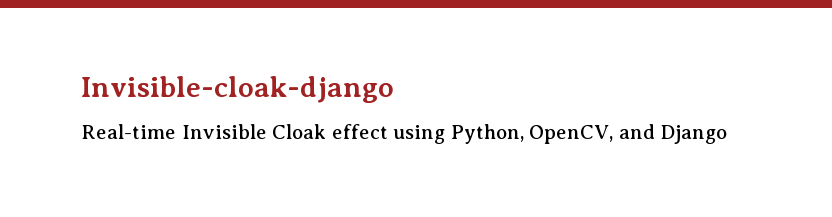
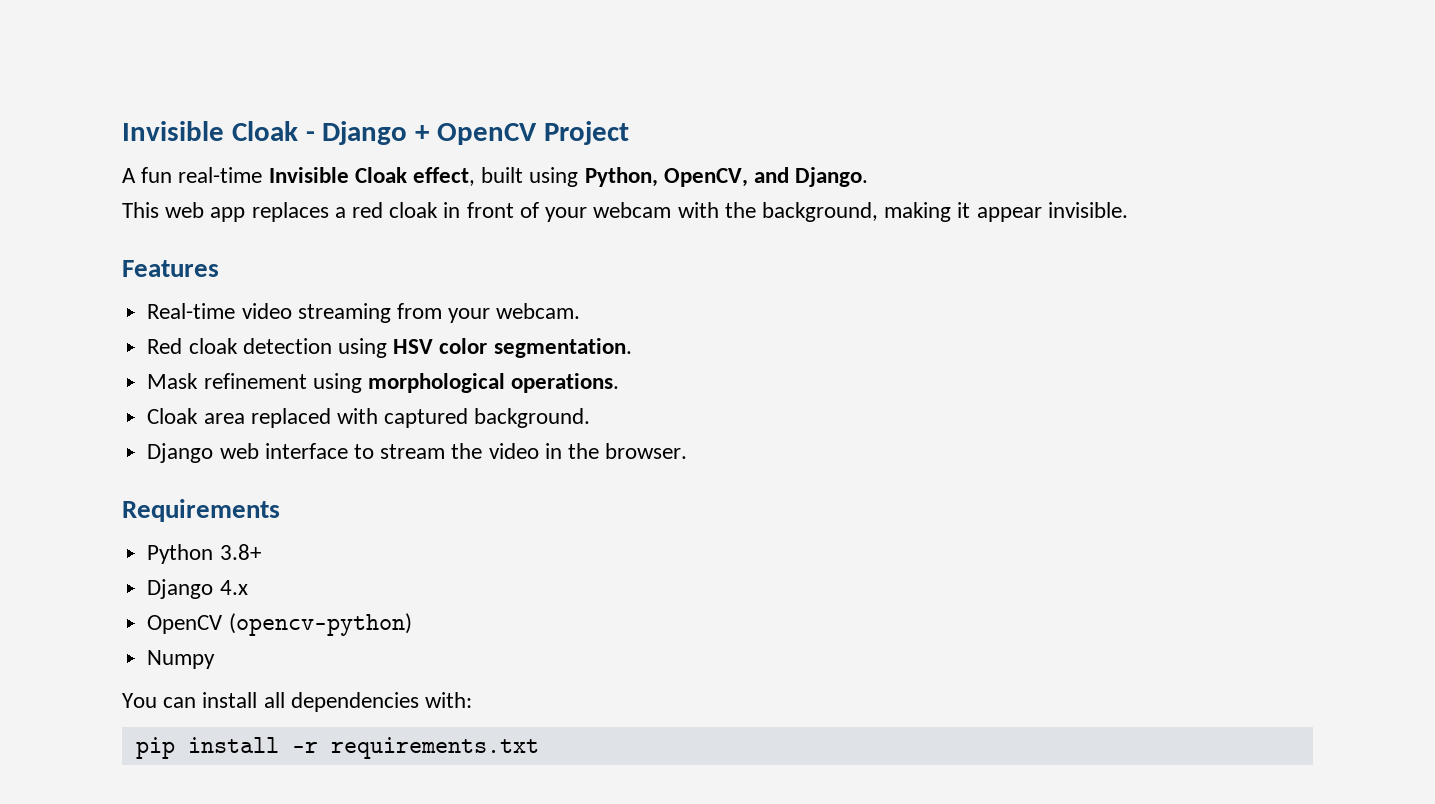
- Invisible-cloak-django
- Real-time Invisible Cloak effect using Python, OpenCV, and Django
+ Invisible Cloak - Django + OpenCV Project
+ A fun real-time Invisible Cloak effect, built using Python, OpenCV, and Django.
+ This web app replaces a red cloak in front of your webcam with the background, making it appear invisible.
+ Features
+ Real-time video streaming from your webcam.
+ Red cloak detection using HSV color segmentation.
+ Mask refinement using morphological operations.
+ Cloak area replaced with captured background.
+ Django web interface to stream the video in the browser.
+ Requirements
+ Python 3.8+
+ Django 4.x
+ OpenCV (opencv-python)
+ Numpy
+ You can install all dependencies with:
+ pip install -r requirements.txt

